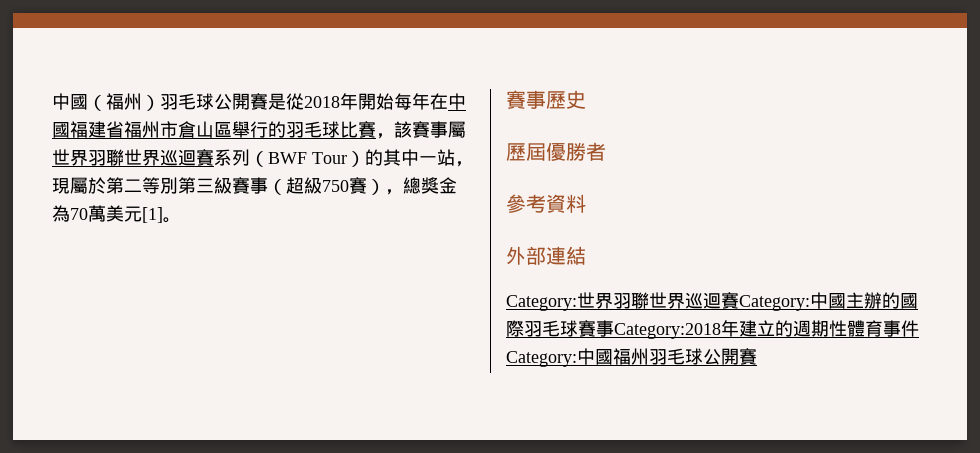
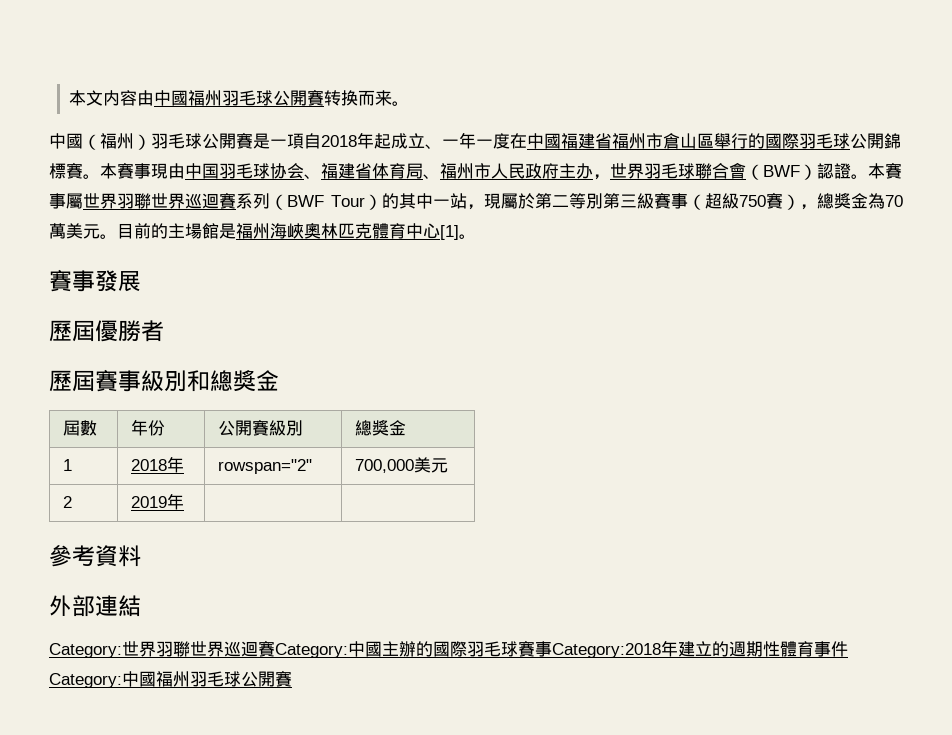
+ 本文内容由中國福州羽毛球公開賽转换而来。
- 中國（福州）羽毛球公開賽是從2018年開始每年在中國福建省福州市倉山區舉行的羽毛球比賽，該賽事屬世界羽聯世界巡迴賽系列（BWF Tour）的其中一站，現屬於第二等別第三級賽事（超級750賽），總獎金為70萬美元[1]。
+ 中國（福州）羽毛球公開賽是一項自2018年起成立、一年一度在中國福建省福州市倉山區舉行的國際羽毛球公開錦標賽。本賽事現由中国羽毛球协会、福建省体育局、福州市人民政府主办，世界羽毛球聯合會（BWF）認證。本賽事屬世界羽聯世界巡迴賽系列（BWF Tour）的其中一站，現屬於第二等別第三級賽事（超級750賽），總獎金為70萬美元。目前的主場館是福州海峽奧林匹克體育中心[1]。
- 賽事歷史
+ 賽事發展
+ 歷屆賽事級別和總獎金
+ 屆數 | 年份 | 公開賽級別 | 總獎金
+ 1 | 2018年 | rowspan="2" | 700,000美元
+ 2 | 2019年 | |

